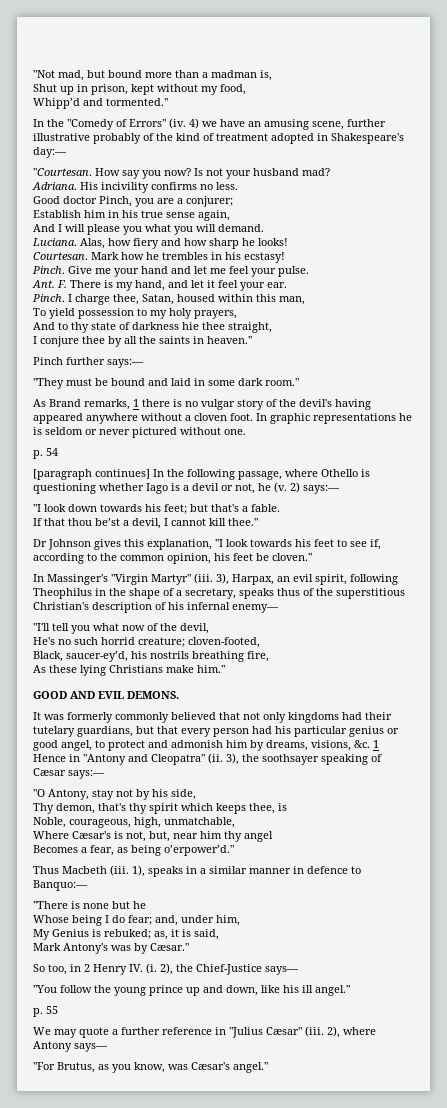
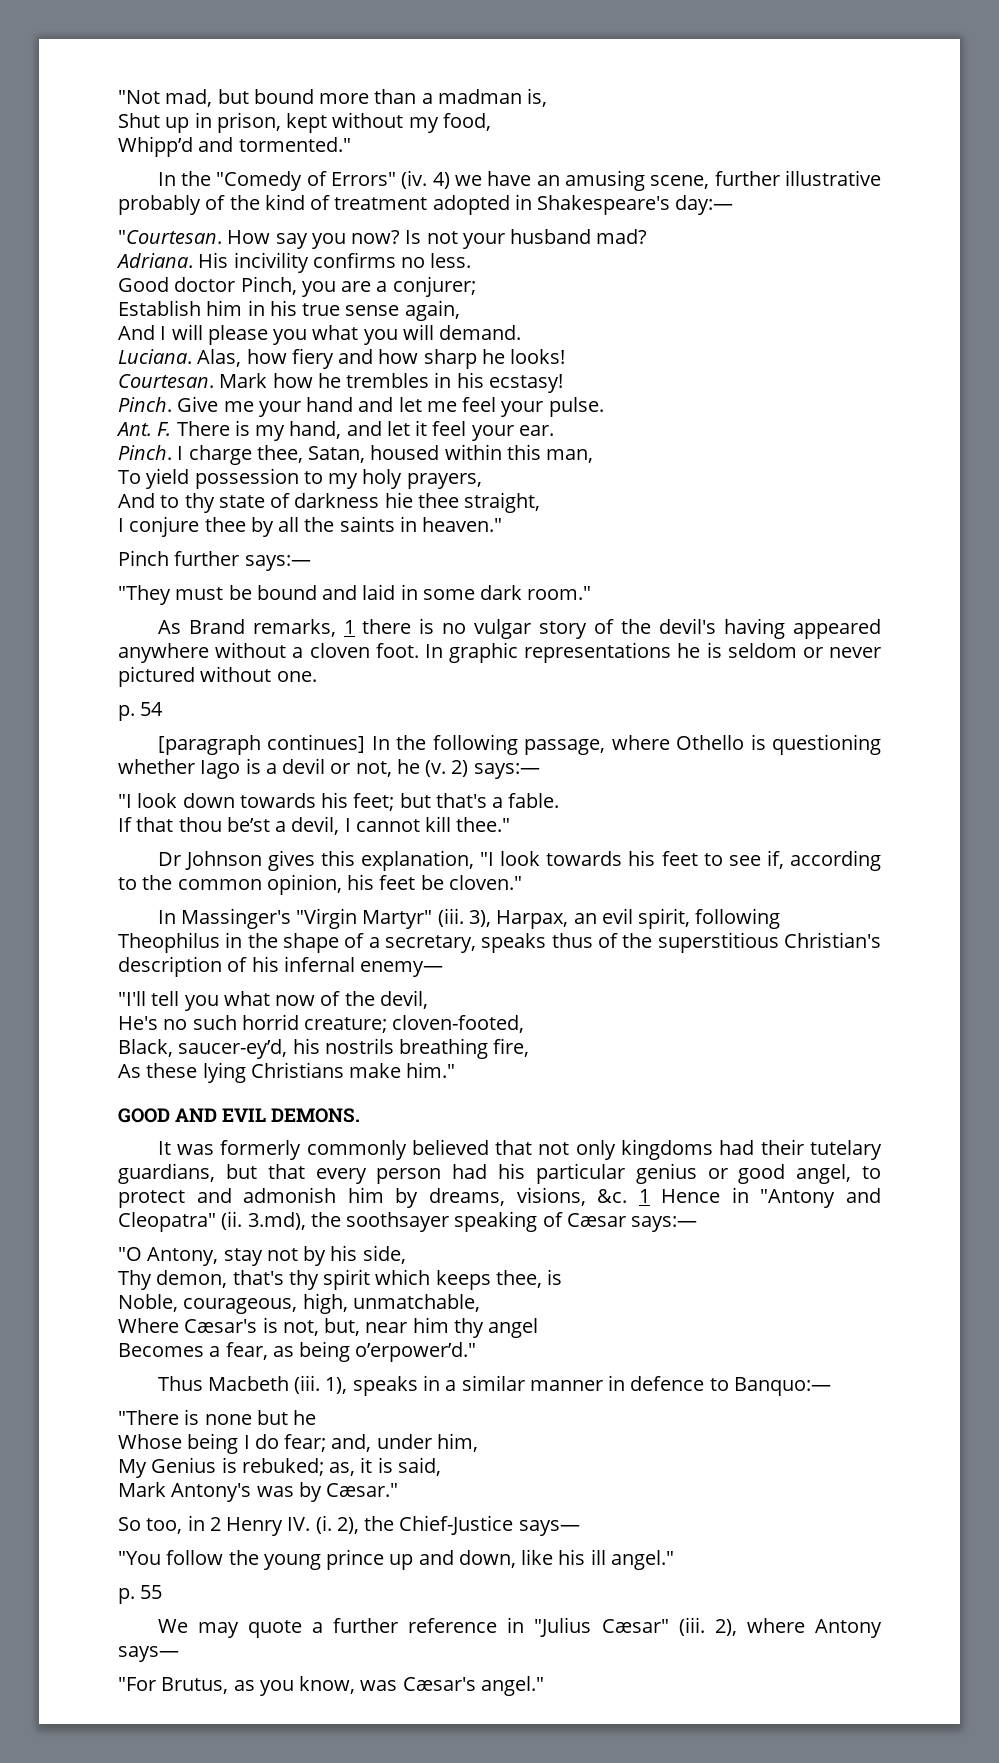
- 3), the soothsayer speaking of Cæsar says:—
+ 3.md), the soothsayer speaking of Cæsar says:—

